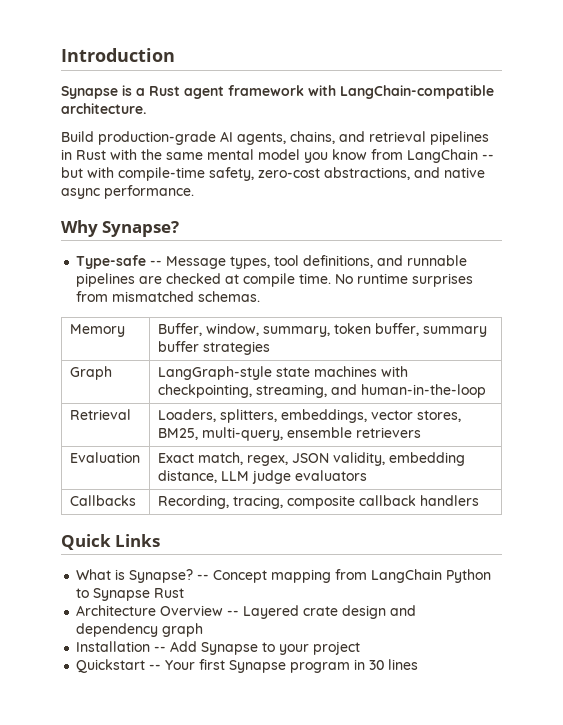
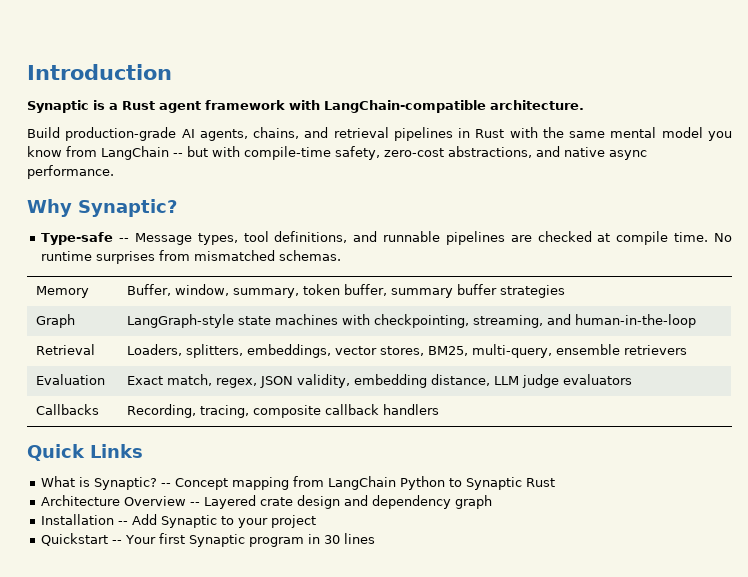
- Synapse is a Rust agent framework with LangChain-compatible architecture.
+ Synaptic is a Rust agent framework with LangChain-compatible architecture.
- Why Synapse?
+ Why Synaptic?
- What is Synapse?
+ What is Synaptic?
- -- Concept mapping from LangChain Python to Synapse Rust
+ -- Concept mapping from LangChain Python to Synaptic Rust
- Installation -- Add Synapse to your project
+ Installation -- Add Synaptic to your project
- Quickstart -- Your first Synapse program in 30 lines
+ Quickstart -- Your first Synaptic program in 30 lines

